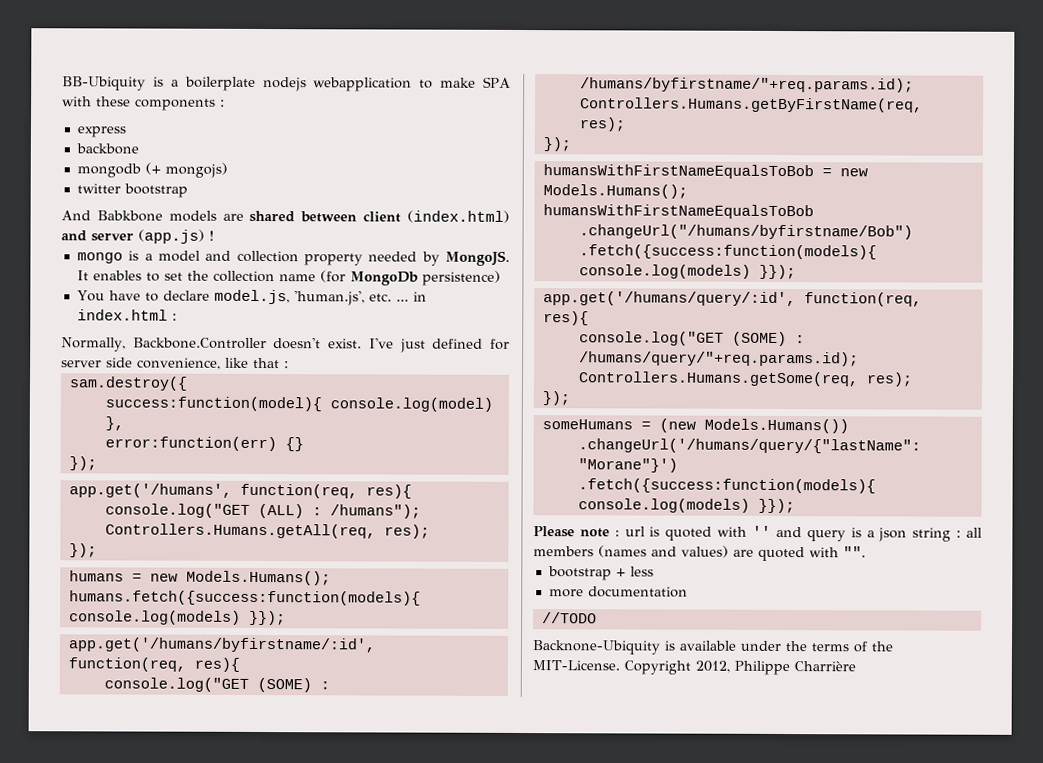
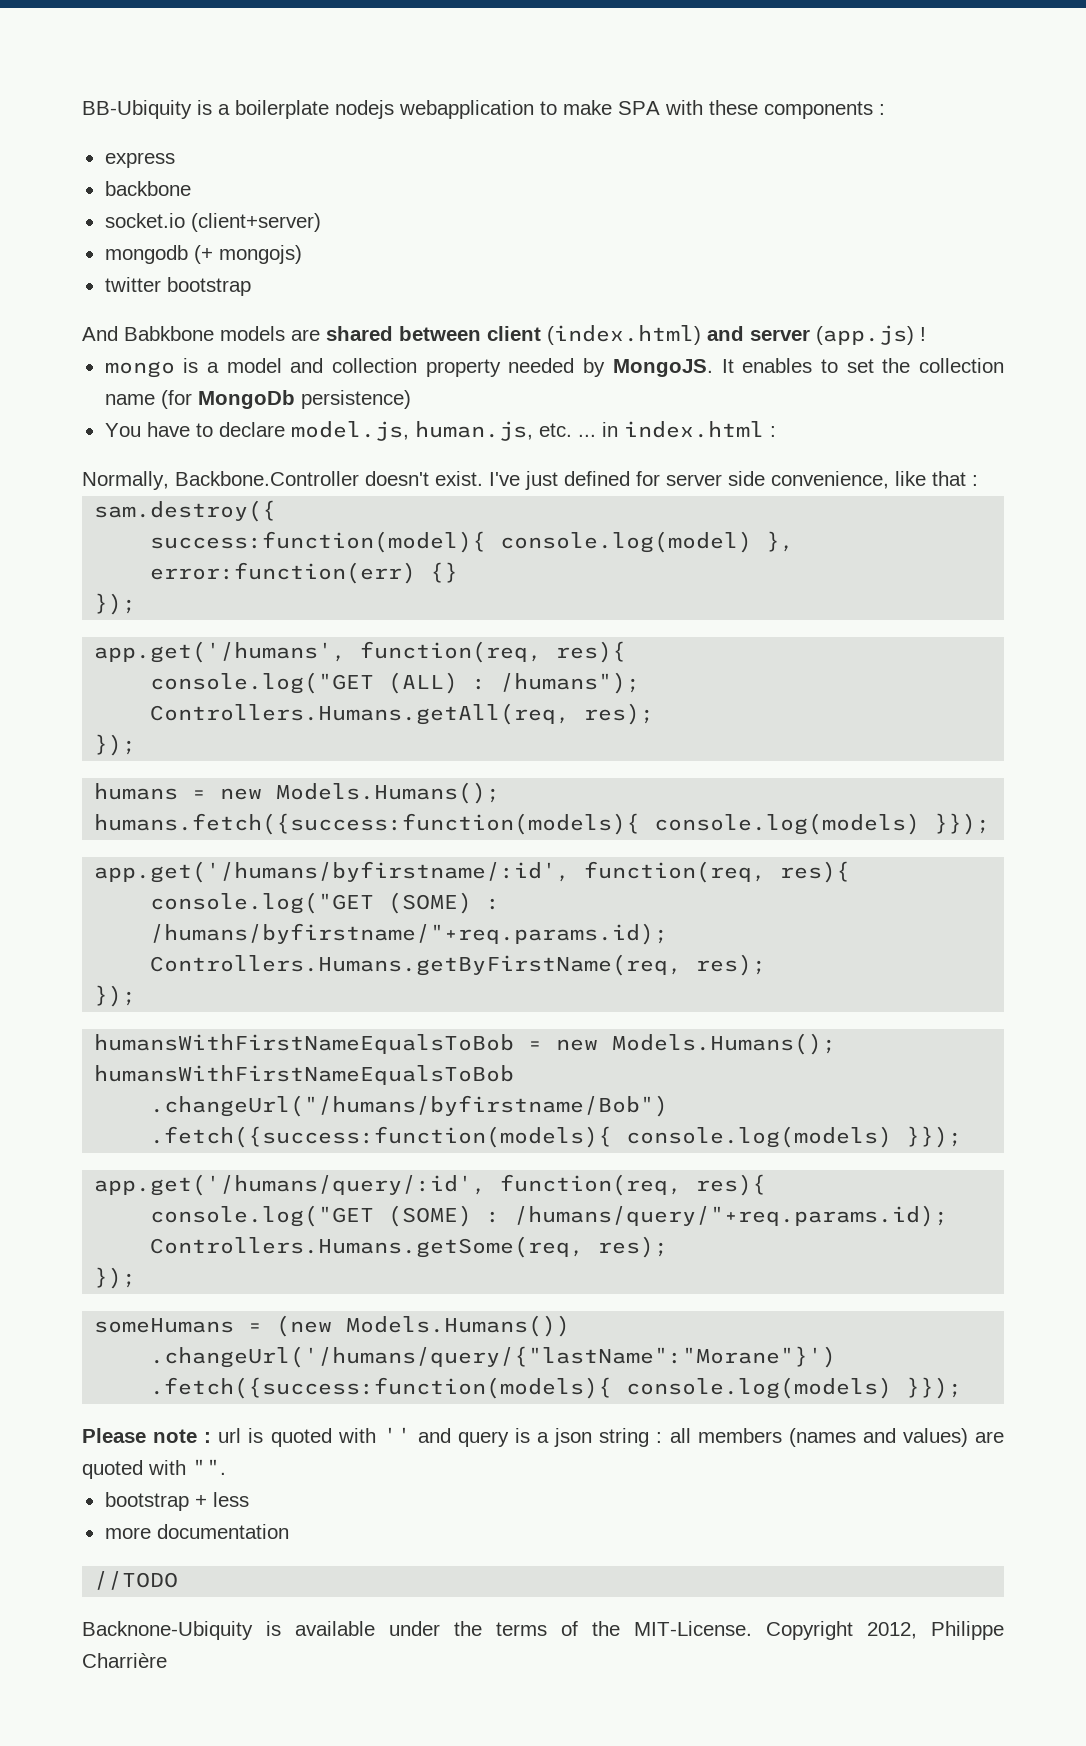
+ socket.io (client+server)
- You have to declare model.js, 'human.js', etc. ... in index.html :
+ You have to declare model.js, human.js, etc. ... in index.html :

